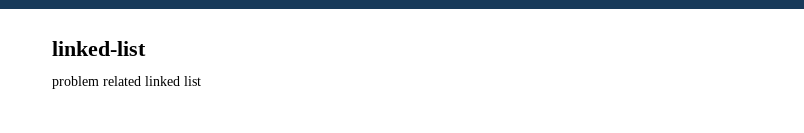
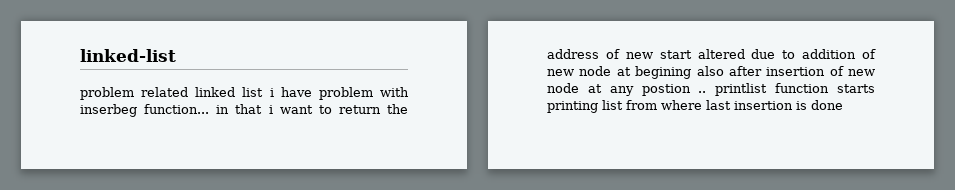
- problem related linked list
+ problem related linked list i have problem with inserbeg function... in that i want to return the address of new start altered due to addition of new node at begining also after insertion of new node at any postion .. printlist function starts printing list from where last insertion is done

